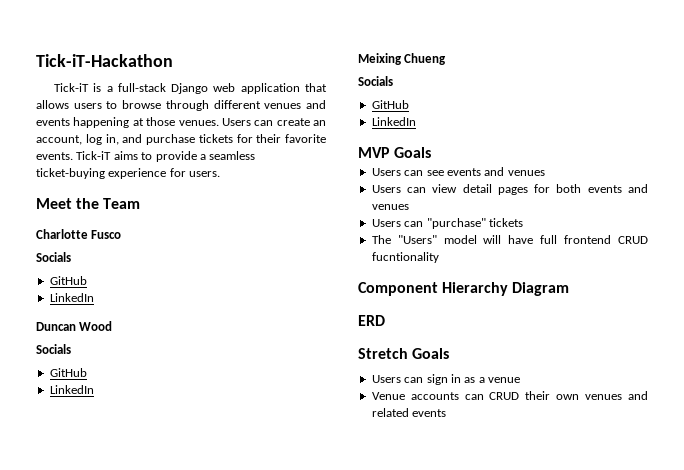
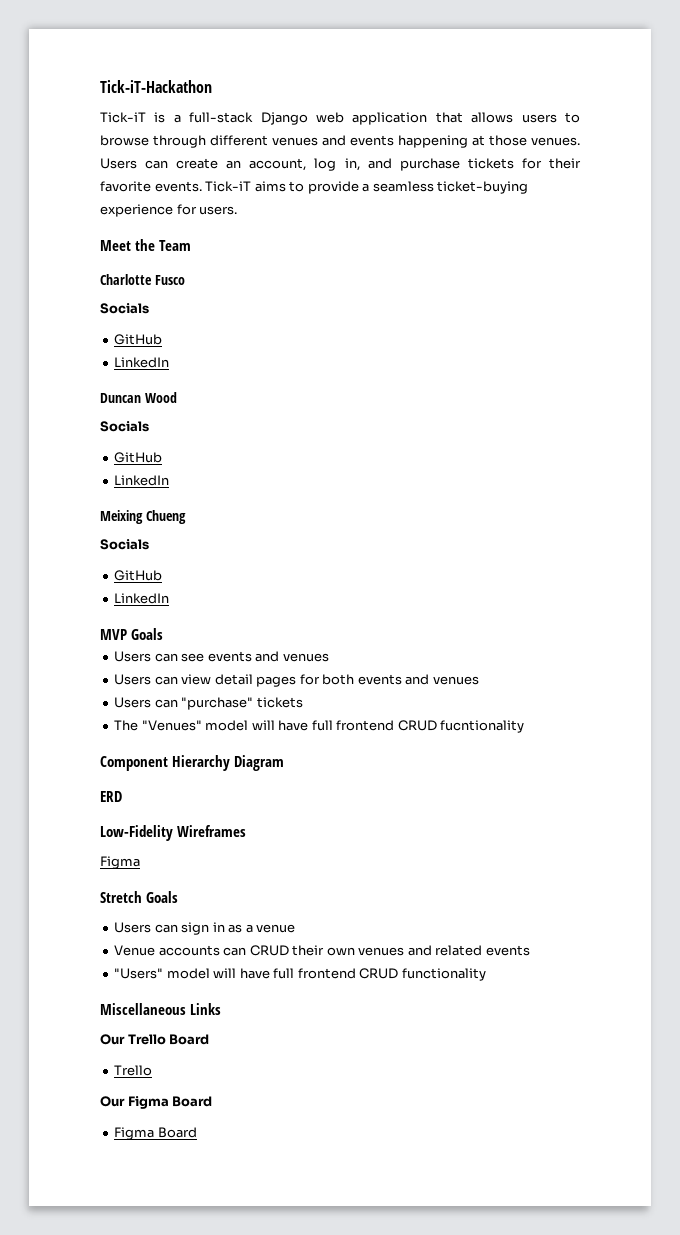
- The "Users" model will have full frontend CRUD fucntionality
+ The "Venues" model will have full frontend CRUD fucntionality
+ Low-Fidelity Wireframes
+ Figma
+ "Users" model will have full frontend CRUD functionality
+ Miscellaneous Links
+ Our Trello Board
+ Trello
+ Our Figma Board
+ Figma Board

